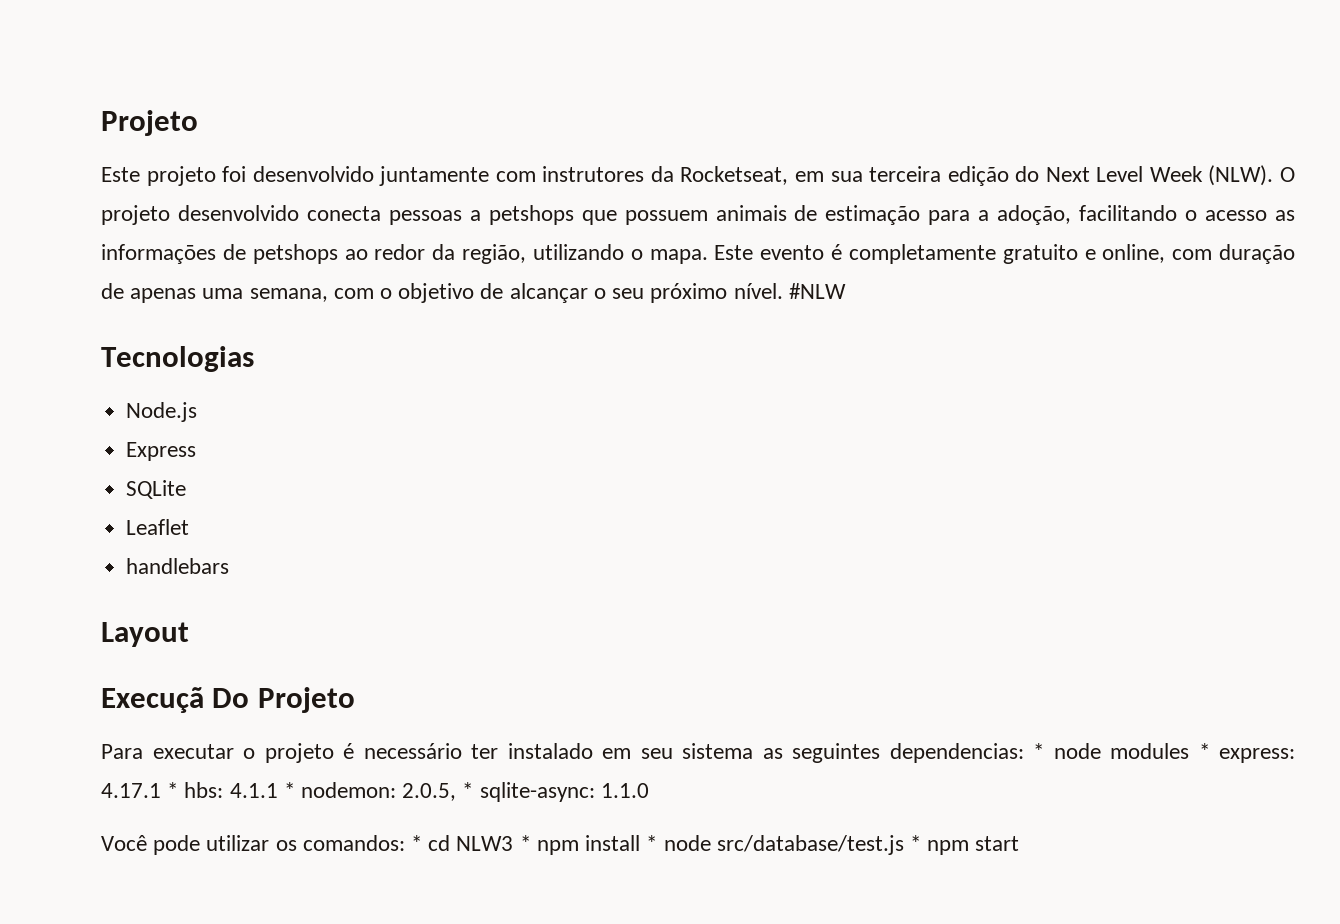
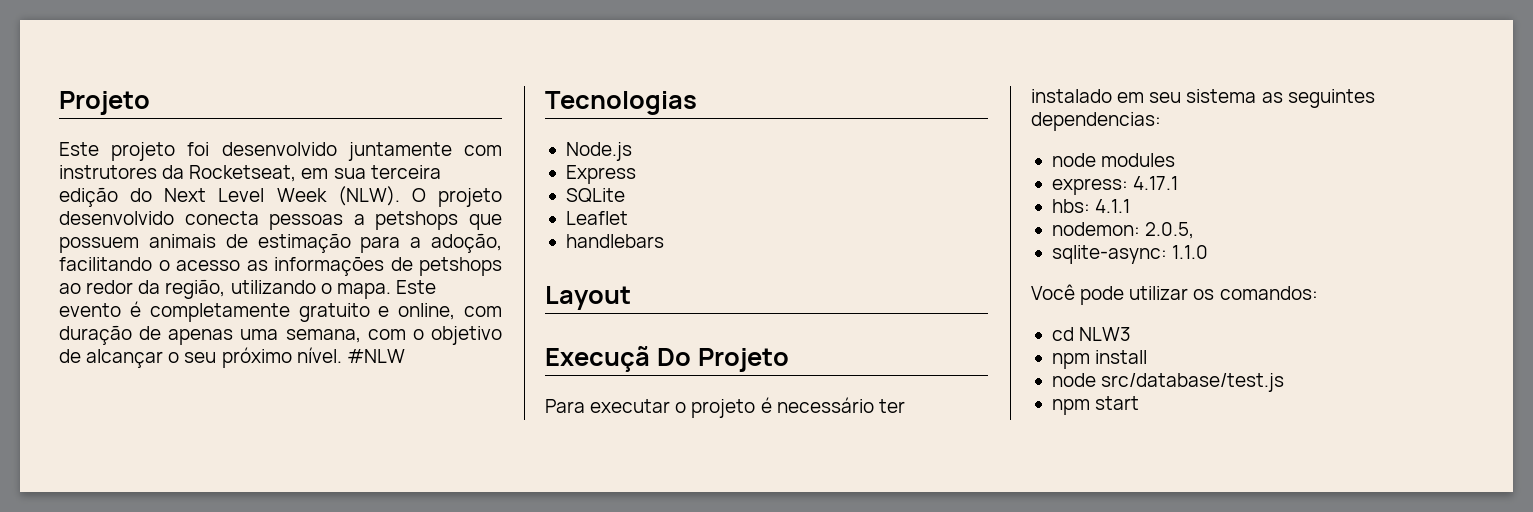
- Para executar o projeto é necessário ter instalado em seu sistema as seguintes dependencias: * node modules * express: 4.17.1 * hbs: 4.1.1 * nodemon: 2.0.5, * sqlite-async: 1.1.0
+ Para executar o projeto é necessário ter instalado em seu sistema as seguintes dependencias:
+ node modules
+ express: 4.17.1
+ hbs: 4.1.1
+ nodemon: 2.0.5,
+ sqlite-async: 1.1.0
- Você pode utilizar os comandos: * cd NLW3 * npm install * node src/database/test.js * npm start
+ Você pode utilizar os comandos:
+ cd NLW3
+ npm install
+ node src/database/test.js
+ npm start

